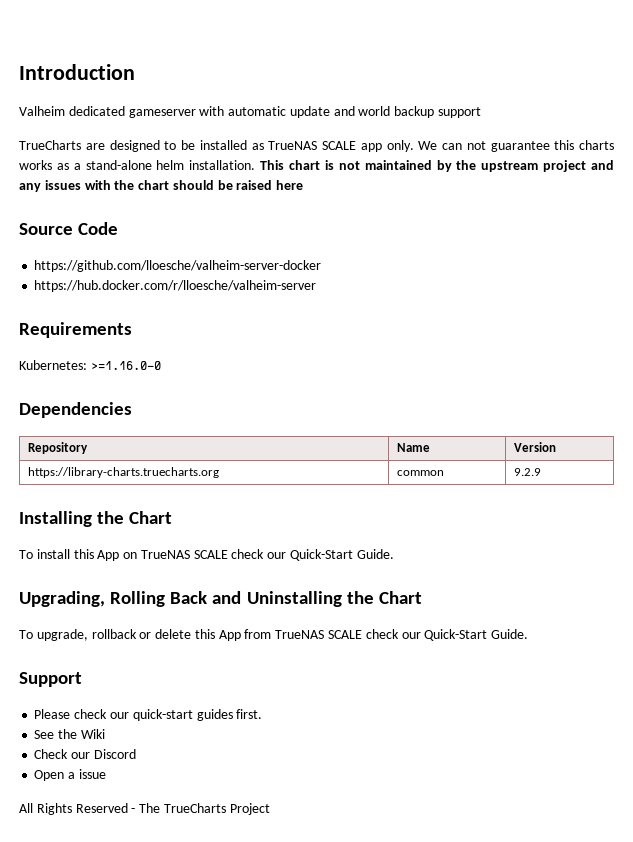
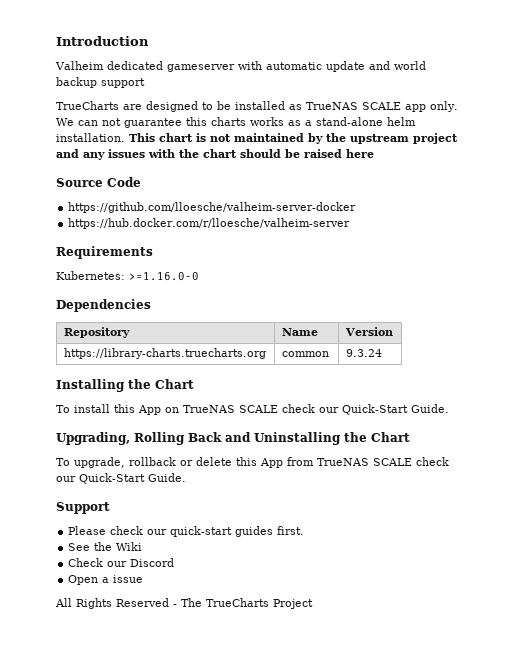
- https://library-charts.truecharts.org | common | 9.2.9
+ https://library-charts.truecharts.org | common | 9.3.24

